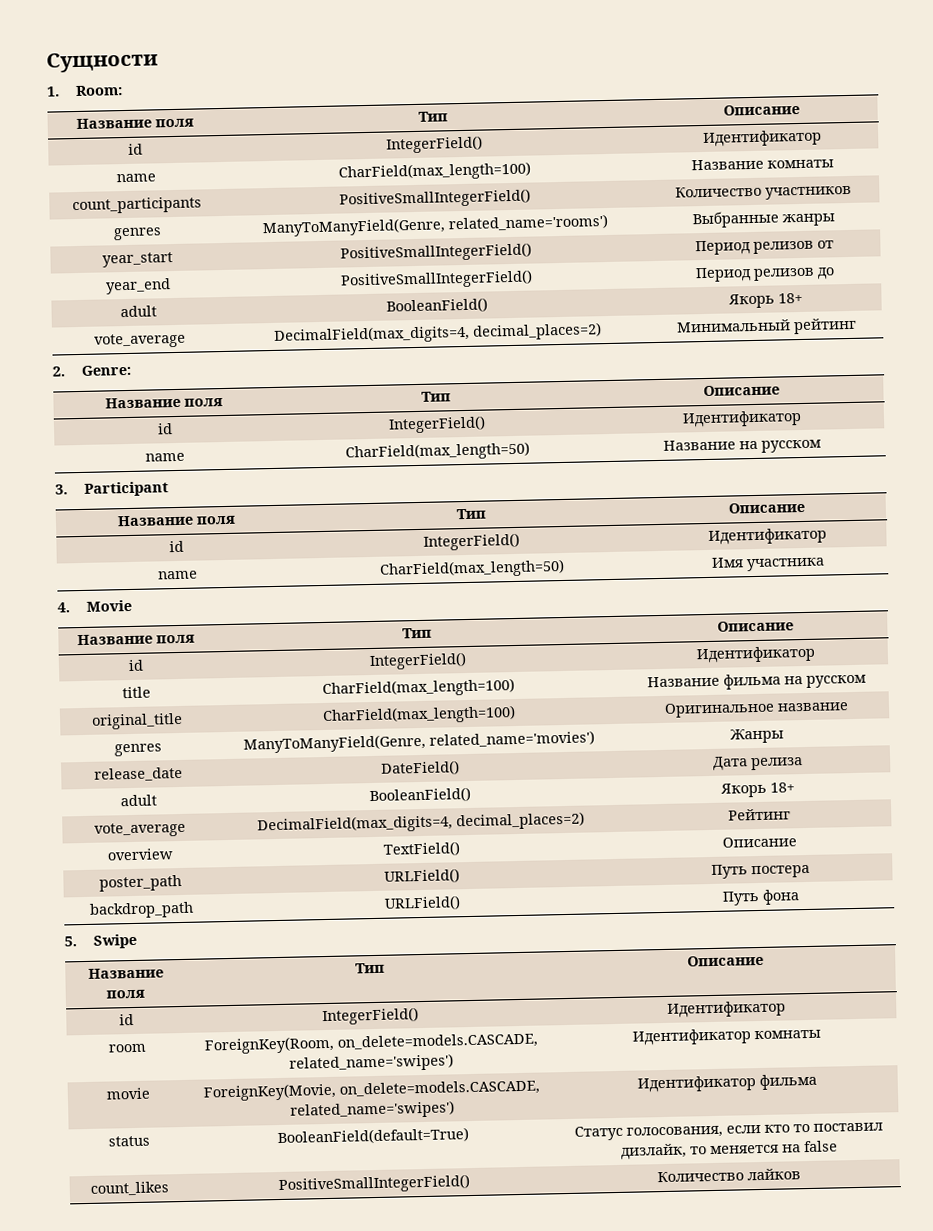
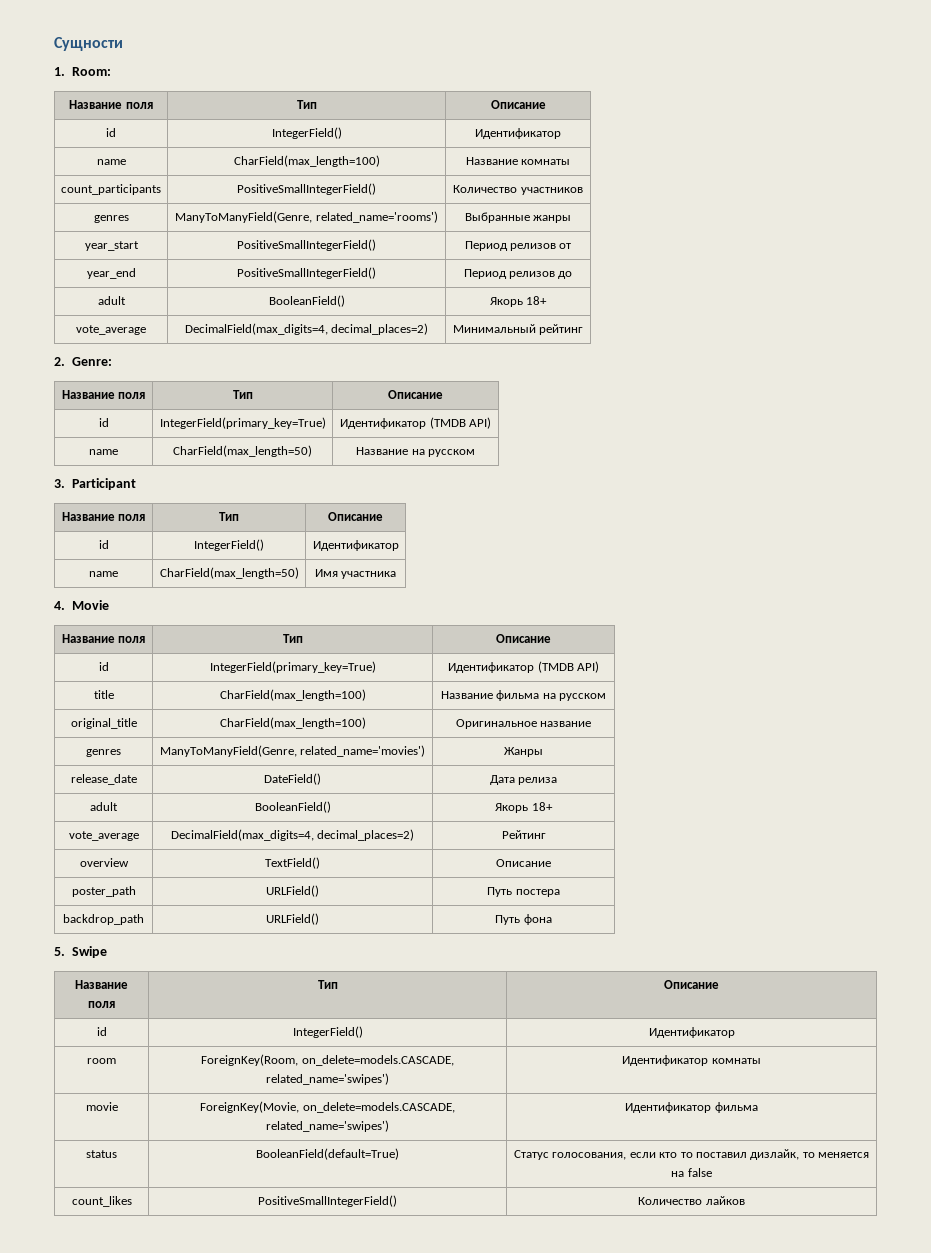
  2. Genre:
  Название поля | Тип | Описание
- id | IntegerField() | Идентификатор
+ id | IntegerField(primary_key=True) | Идентификатор (TMDB API)
  4. Movie
  Название поля | Тип | Описание
- id | IntegerField() | Идентификатор
+ id | IntegerField(primary_key=True) | Идентификатор (TMDB API)

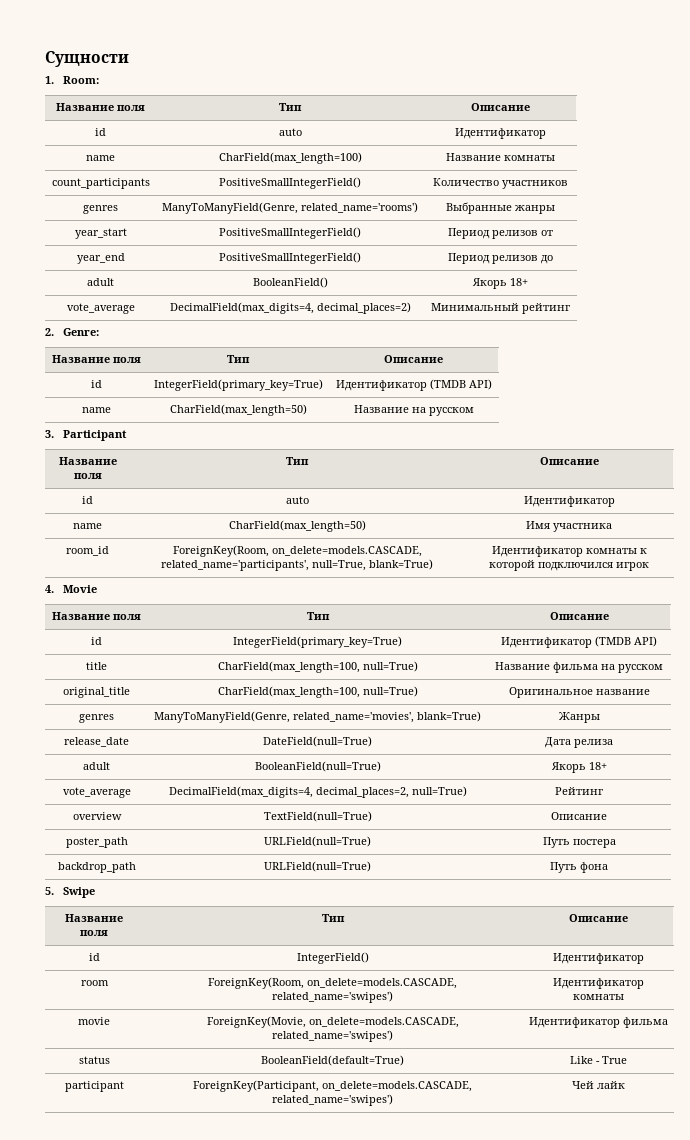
  1. Room:
  Название поля | Тип | Описание
- id | IntegerField() | Идентификатор
+ id | auto | Идентификатор
  3. Participant
  Название поля | Тип | Описание
- id | IntegerField() | Идентификатор
+ id | auto | Идентификатор
+ room_id | ForeignKey(Room, on_delete=models.CASCADE, related_name='participants', null=True, blank=True) | Идентификатор комнаты к которой подключился игрок
- title | CharField(max_length=100) | Название фильма на русском
+ title | CharField(max_length=100, null=True) | Название фильма на русском
- original_title | CharField(max_length=100) | Оригинальное название
+ original_title | CharField(max_length=100, null=True) | Оригинальное название
- genres | ManyToManyField(Genre, related_name='movies') | Жанры
+ genres | ManyToManyField(Genre, related_name='movies', blank=True) | Жанры
- release_date | DateField() | Дата релиза
- adult | BooleanField() | Якорь 18+
- vote_average | DecimalField(max_digits=4, decimal_places=2) | Рейтинг
+ release_date | DateField(null=True) | Дата релиза
+ adult | BooleanField(null=True) | Якорь 18+
+ vote_average | DecimalField(max_digits=4, decimal_places=2, null=True) | Рейтинг
- overview | TextField() | Описание
+ overview | TextField(null=True) | Описание
- poster_path | URLField() | Путь постера
+ poster_path | URLField(null=True) | Путь постера
- backdrop_path | URLField() | Путь фона
+ backdrop_path | URLField(null=True) | Путь фона
- status | BooleanField(default=True) | Статус голосования, если кто то поставил дизлайк, то меняется на false
- count_likes | PositiveSmallIntegerField() | Количество лайков
+ status | BooleanField(default=True) | Like - True
+ participant | ForeignKey(Participant, on_delete=models.CASCADE, related_name='swipes') | Чей лайк

